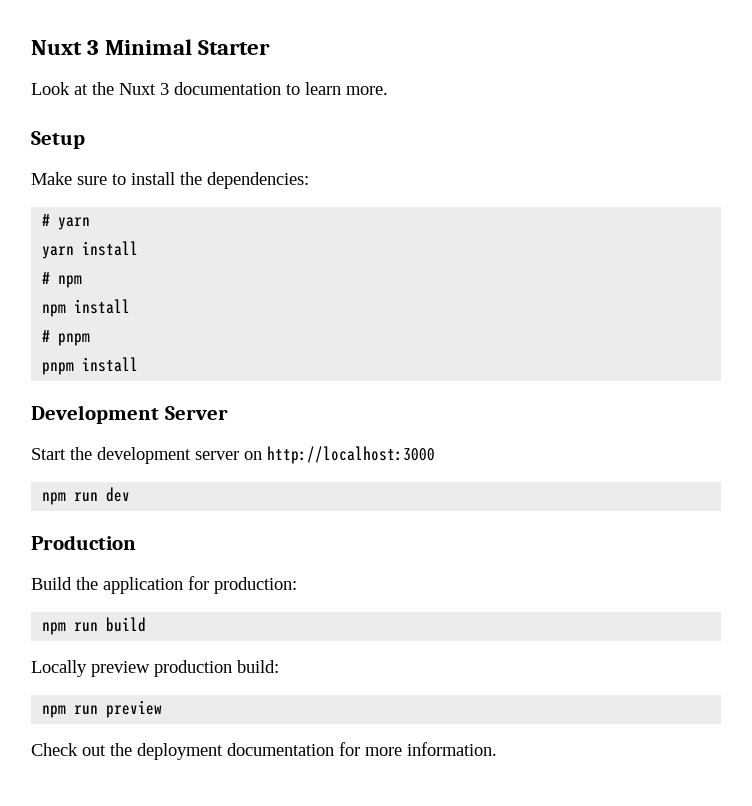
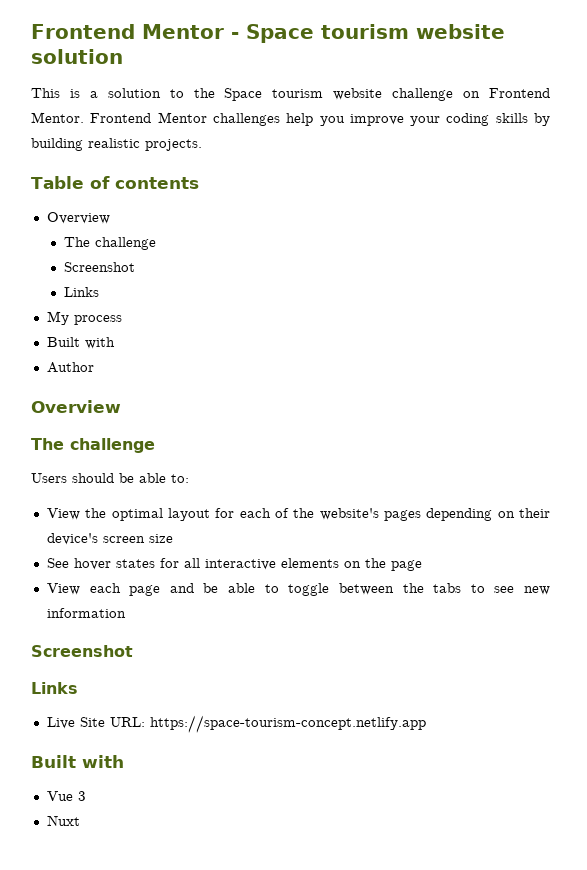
- Nuxt 3 Minimal Starter
- Look at the Nuxt 3 documentation to learn more.
- Setup
- Make sure to install the dependencies:
- # yarn
- yarn install
- # npm
- npm install
- # pnpm
- pnpm install
- Development Server
- Start the development server on http://localhost:3000
- npm run dev
- Production
- Build the application for production:
- npm run build
- Locally preview production build:
- npm run preview
- Check out the deployment documentation for more information.
+ Frontend Mentor - Space tourism website solution
+ This is a solution to the Space tourism website challenge on Frontend Mentor. Frontend Mentor challenges help you improve your coding skills by building realistic projects.
+ Table of contents
+ Overview
+ The challenge
+ Screenshot
+ Links
+ My process
+ Built with
+ Author
+ Overview
+ The challenge
+ Users should be able to:
+ View the optimal layout for each of the website's pages depending on their device's screen size
+ See hover states for all interactive elements on the page
+ View each page and be able to toggle between the tabs to see new information
+ Screenshot
+ Links
+ Live Site URL: https://space-tourism-concept.netlify.app
+ Built with
+ Vue 3
+ Nuxt

